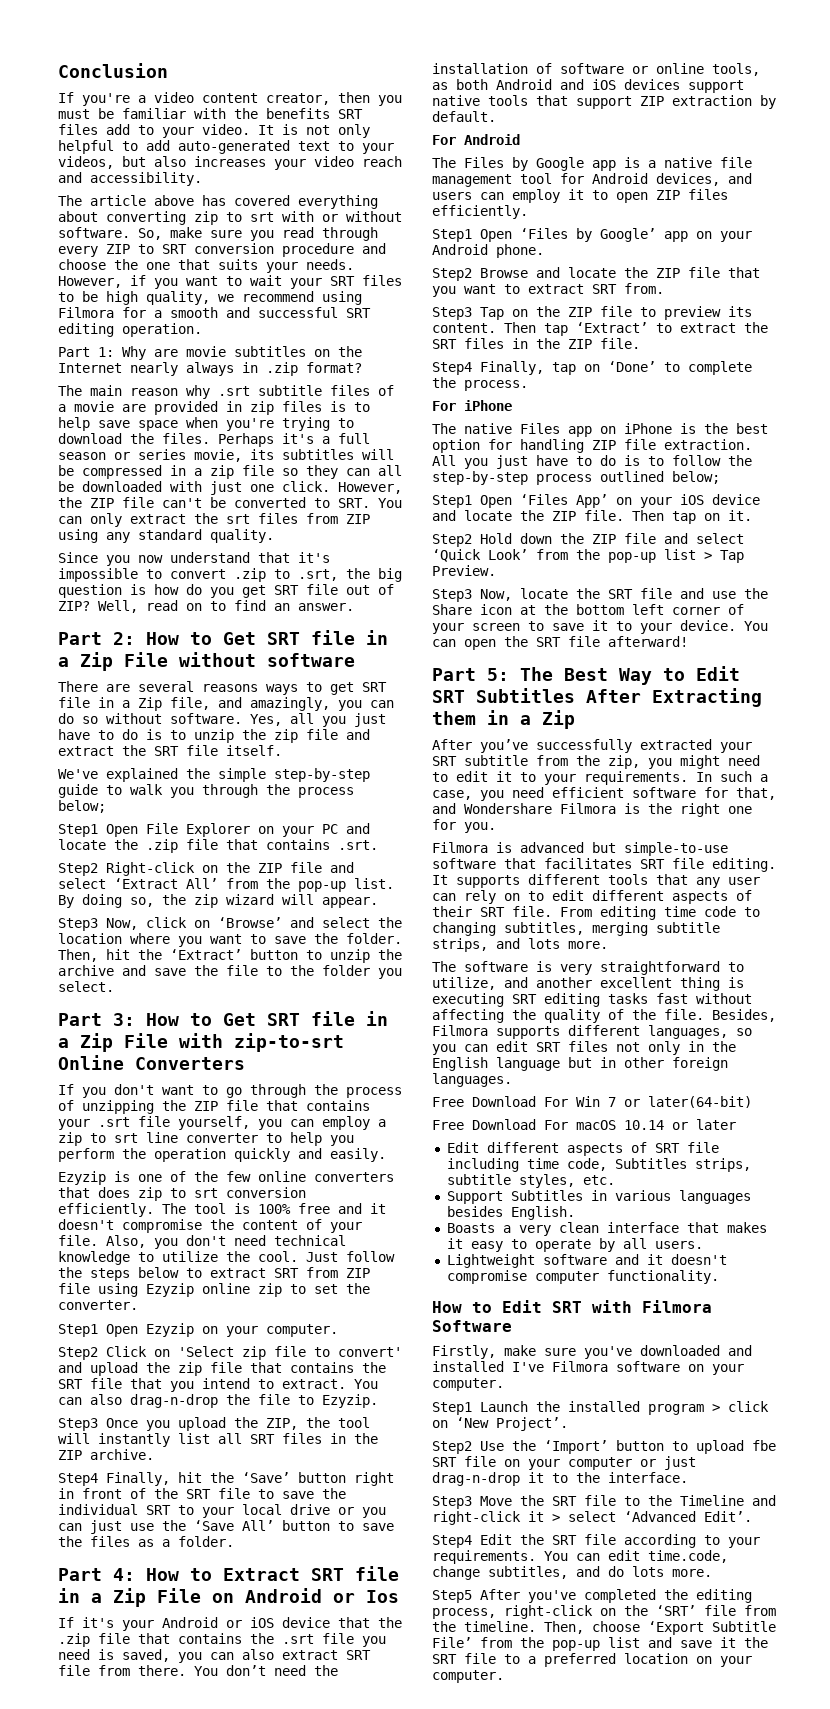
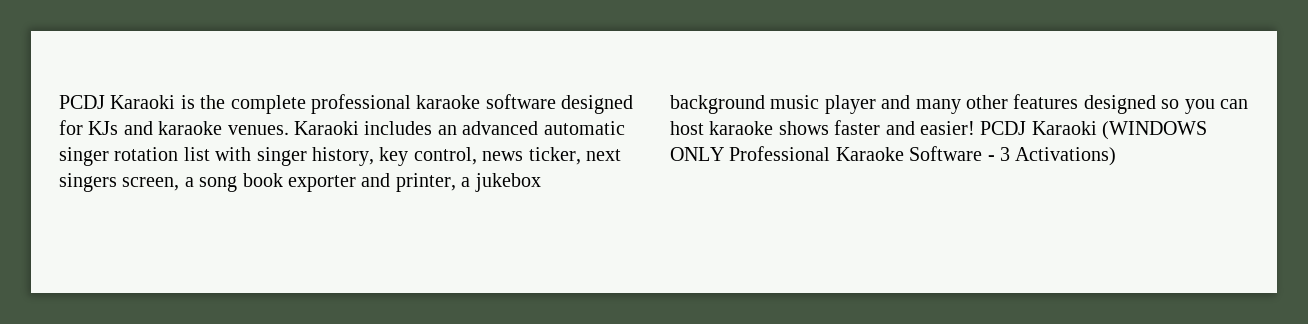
- Conclusion
- If you're a video content creator, then you must be familiar with the benefits SRT files add to your video. It is not only helpful to add auto-generated text to your videos, but also increases your video reach and accessibility.
- The article above has covered everything about converting zip to srt with or without software. So, make sure you read through every ZIP to SRT conversion procedure and choose the one that suits your needs. However, if you want to wait your SRT files to be high quality, we recommend using Filmora for a smooth and successful SRT editing operation.
- Part 1: Why are movie subtitles on the Internet nearly always in .zip format?
- The main reason why .srt subtitle files of a movie are provided in zip files is to help save space when you're trying to download the files. Perhaps it's a full season or series movie, its subtitles will be compressed in a zip file so they can all be downloaded with just one click. However, the ZIP file can't be converted to SRT. You can only extract the srt files from ZIP using any standard quality.
- Since you now understand that it's impossible to convert .zip to .srt, the big question is how do you get SRT file out of ZIP? Well, read on to find an answer.
- Part 2: How to Get SRT file in a Zip File without software
- There are several reasons ways to get SRT file in a Zip file, and amazingly, you can do so without software. Yes, all you just have to do is to unzip the zip file and extract the SRT file itself.
- We've explained the simple step-by-step guide to walk you through the process below;
- Step1 Open File Explorer on your PC and locate the .zip file that contains .srt.
- Step2 Right-click on the ZIP file and select ‘Extract All’ from the pop-up list. By doing so, the zip wizard will appear.
- Step3 Now, click on ‘Browse’ and select the location where you want to save the folder. Then, hit the ‘Extract’ button to unzip the archive and save the file to the folder you select.
- Part 3: How to Get SRT file in a Zip File with zip-to-srt Online Converters
- If you don't want to go through the process of unzipping the ZIP file that contains your .srt file yourself, you can employ a zip to srt line converter to help you perform the operation quickly and easily.
- Ezyzip is one of the few online converters that does zip to srt conversion efficiently. The tool is 100% free and it doesn't compromise the content of your file. Also, you don't need technical knowledge to utilize the cool. Just follow the steps below to extract SRT from ZIP file using Ezyzip online zip to set the converter.
- Step1 Open Ezyzip on your computer.
- Step2 Click on 'Select zip file to convert' and upload the zip file that contains the SRT file that you intend to extract. You can also drag-n-drop the file to Ezyzip.
- Step3 Once you upload the ZIP, the tool will instantly list all SRT files in the ZIP archive.
- Step4 Finally, hit the ‘Save’ button right in front of the SRT file to save the individual SRT to your local drive or you can just use the ‘Save All’ button to save the files as a folder.
- Part 4: How to Extract SRT file in a Zip File on Android or Ios
- If it's your Android or iOS device that the .zip file that contains the .srt file you need is saved, you can also extract SRT file from there. You don’t need the installation of software or online tools, as both Android and iOS devices support native tools that support ZIP extraction by default.
- For Android
- The Files by Google app is a native file management tool for Android devices, and users can employ it to open ZIP files efficiently.
- Step1 Open ‘Files by Google’ app on your Android phone.
- Step2 Browse and locate the ZIP file that you want to extract SRT from.
- Step3 Tap on the ZIP file to preview its content. Then tap ‘Extract’ to extract the SRT files in the ZIP file.
- Step4 Finally, tap on ‘Done’ to complete the process.
- For iPhone
- The native Files app on iPhone is the best option for handling ZIP file extraction. All you just have to do is to follow the step-by-step process outlined below;
- Step1 Open ‘Files App’ on your iOS device and locate the ZIP file. Then tap on it.
- Step2 Hold down the ZIP file and select ‘Quick Look’ from the pop-up list > Tap Preview.
- Step3 Now, locate the SRT file and use the Share icon at the bottom left corner of your screen to save it to your device. You can open the SRT file afterward!
- Part 5: The Best Way to Edit SRT Subtitles After Extracting them in a Zip
- After you’ve successfully extracted your SRT subtitle from the zip, you might need to edit it to your requirements. In such a case, you need efficient software for that, and Wondershare Filmora is the right one for you.
- Filmora is advanced but simple-to-use software that facilitates SRT file editing. It supports different tools that any user can rely on to edit different aspects of their SRT file. From editing time code to changing subtitles, merging subtitle strips, and lots more.
- The software is very straightforward to utilize, and another excellent thing is executing SRT editing tasks fast without affecting the quality of the file. Besides, Filmora supports different languages, so you can edit SRT files not only in the English language but in other foreign languages.
- Free Download For Win 7 or later(64-bit)
- Free Download For macOS 10.14 or later
- Edit different aspects of SRT file including time code, Subtitles strips, subtitle styles, etc.
- Support Subtitles in various languages besides English.
- Boasts a very clean interface that makes it easy to operate by all users.
- Lightweight software and it doesn't compromise computer functionality.
- How to Edit SRT with Filmora Software
- Firstly, make sure you've downloaded and installed I've Filmora software on your computer.
- Step1 Launch the installed program > click on ‘New Project’.
- Step2 Use the ‘Import’ button to upload fbe SRT file on your computer or just drag-n-drop it to the interface.
- Step3 Move the SRT file to the Timeline and right-click it > select ‘Advanced Edit’.
- Step4 Edit the SRT file according to your requirements. You can edit time.code, change subtitles, and do lots more.
- Step5 After you've completed the editing process, right-click on the ‘SRT’ file from the timeline. Then, choose ‘Export Subtitle File’ from the pop-up list and save it the SRT file to a preferred location on your computer.
+ PCDJ Karaoki is the complete professional karaoke software designed for KJs and karaoke venues. Karaoki includes an advanced automatic singer rotation list with singer history, key control, news ticker, next singers screen, a song book exporter and printer, a jukebox background music player and many other features designed so you can host karaoke shows faster and easier! PCDJ Karaoki (WINDOWS ONLY Professional Karaoke Software - 3 Activations)

